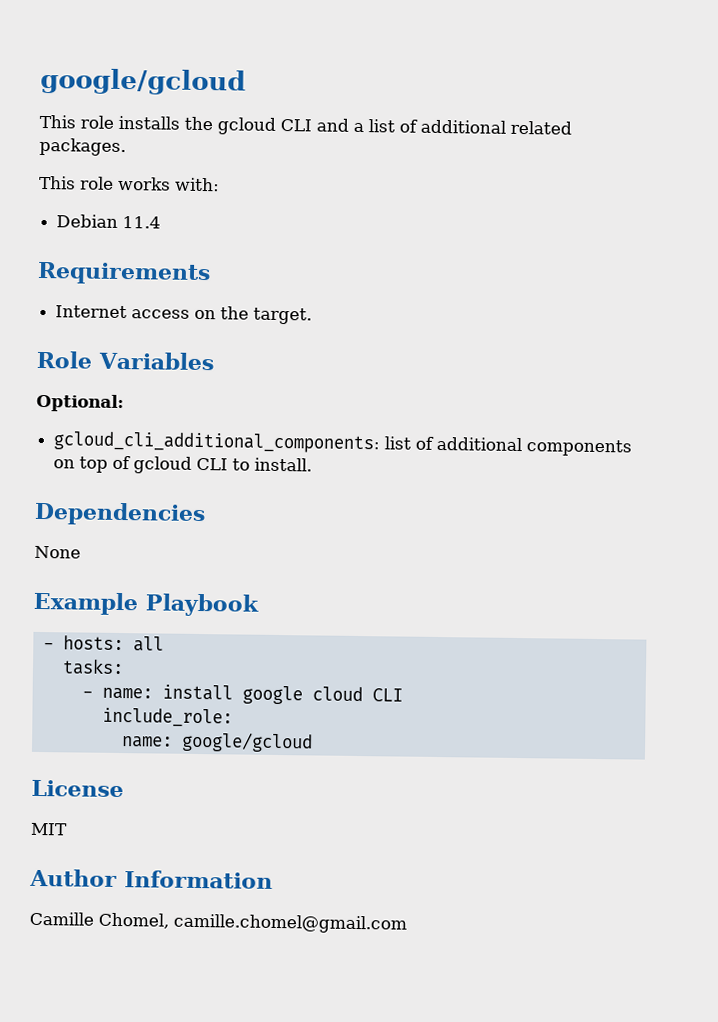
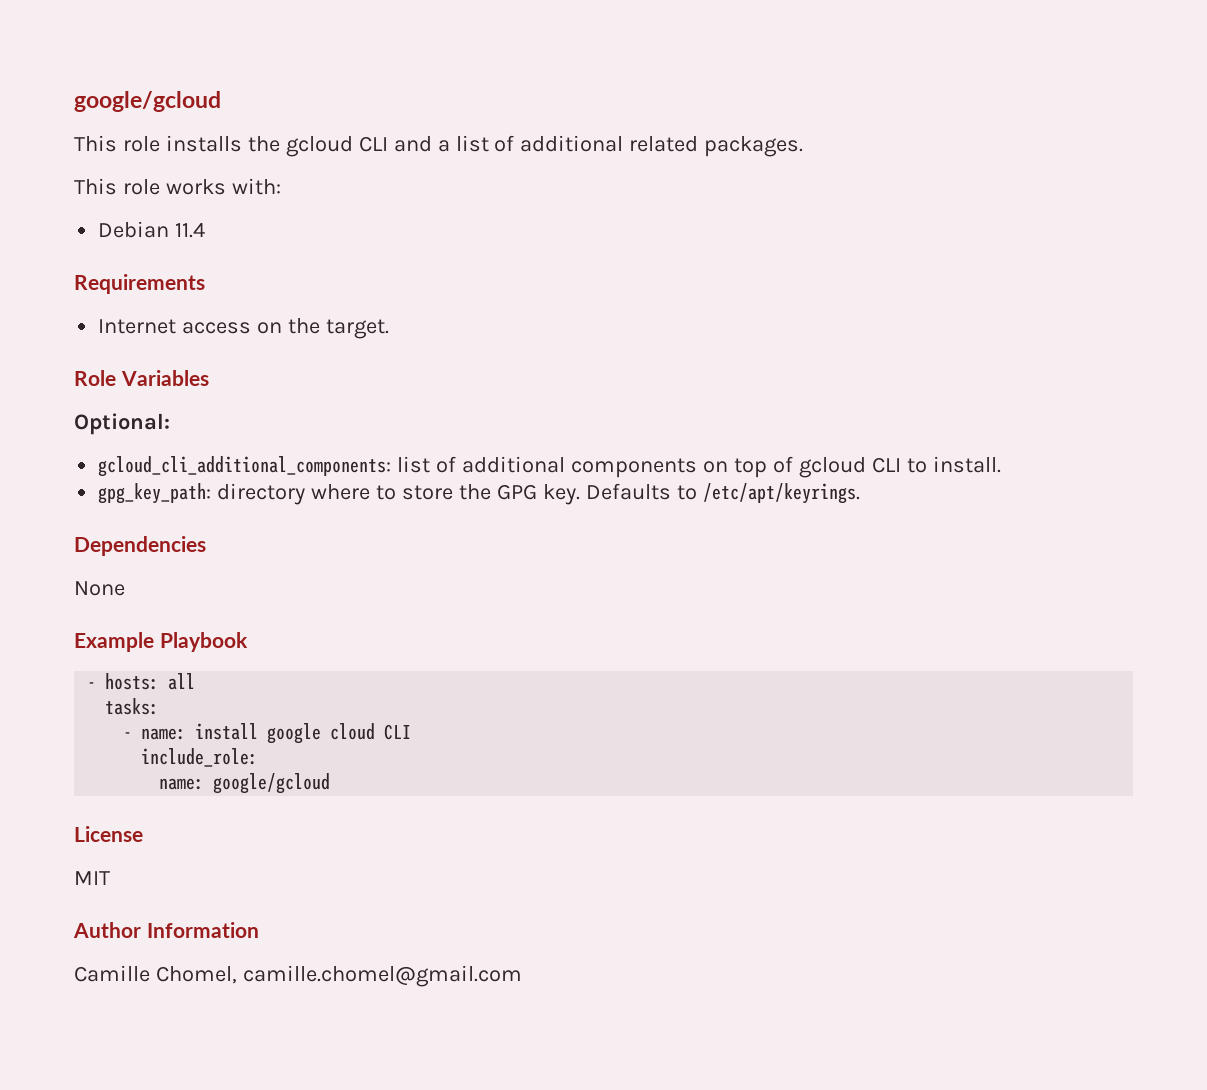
+ gpg_key_path: directory where to store the GPG key. Defaults to /etc/apt/keyrings.

